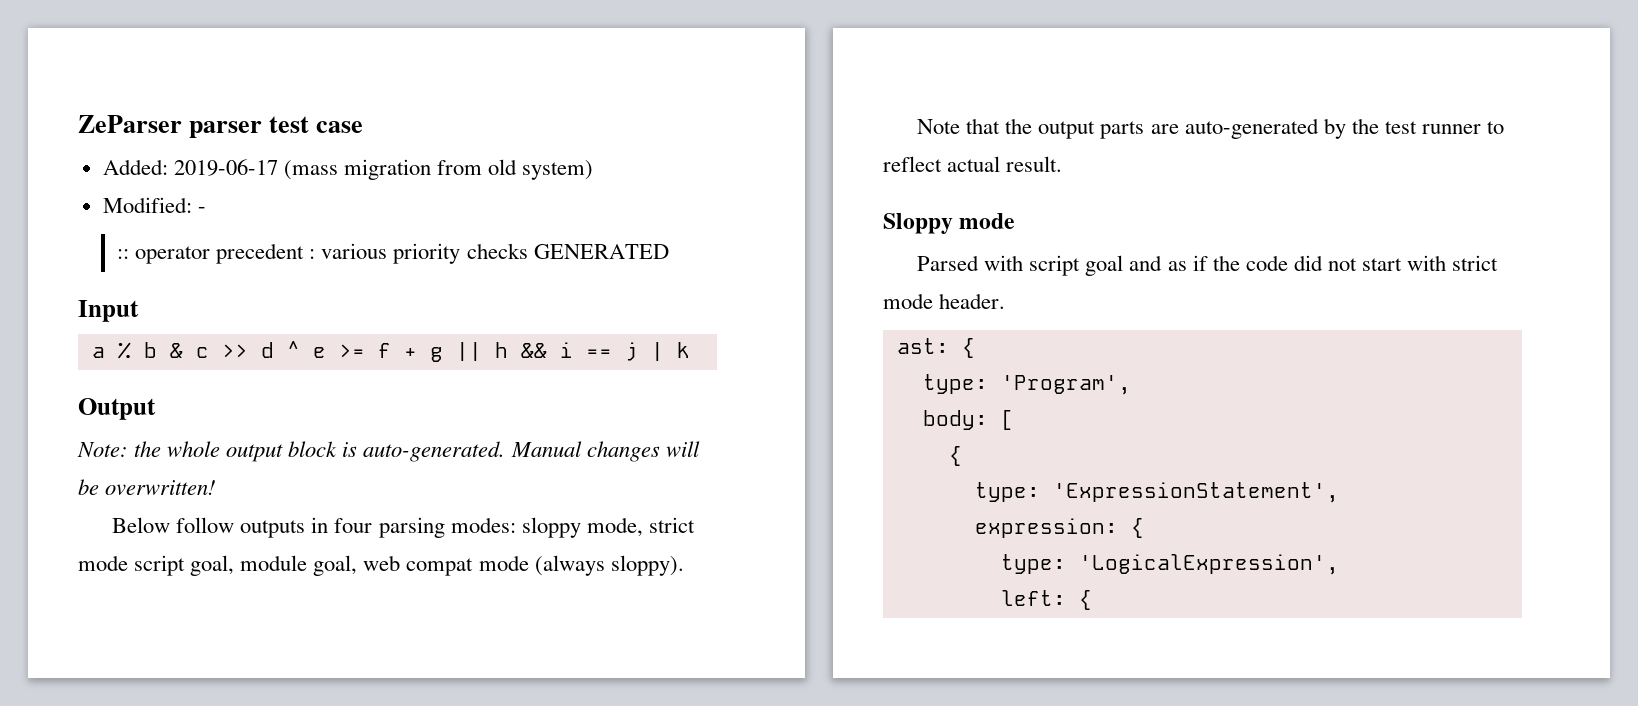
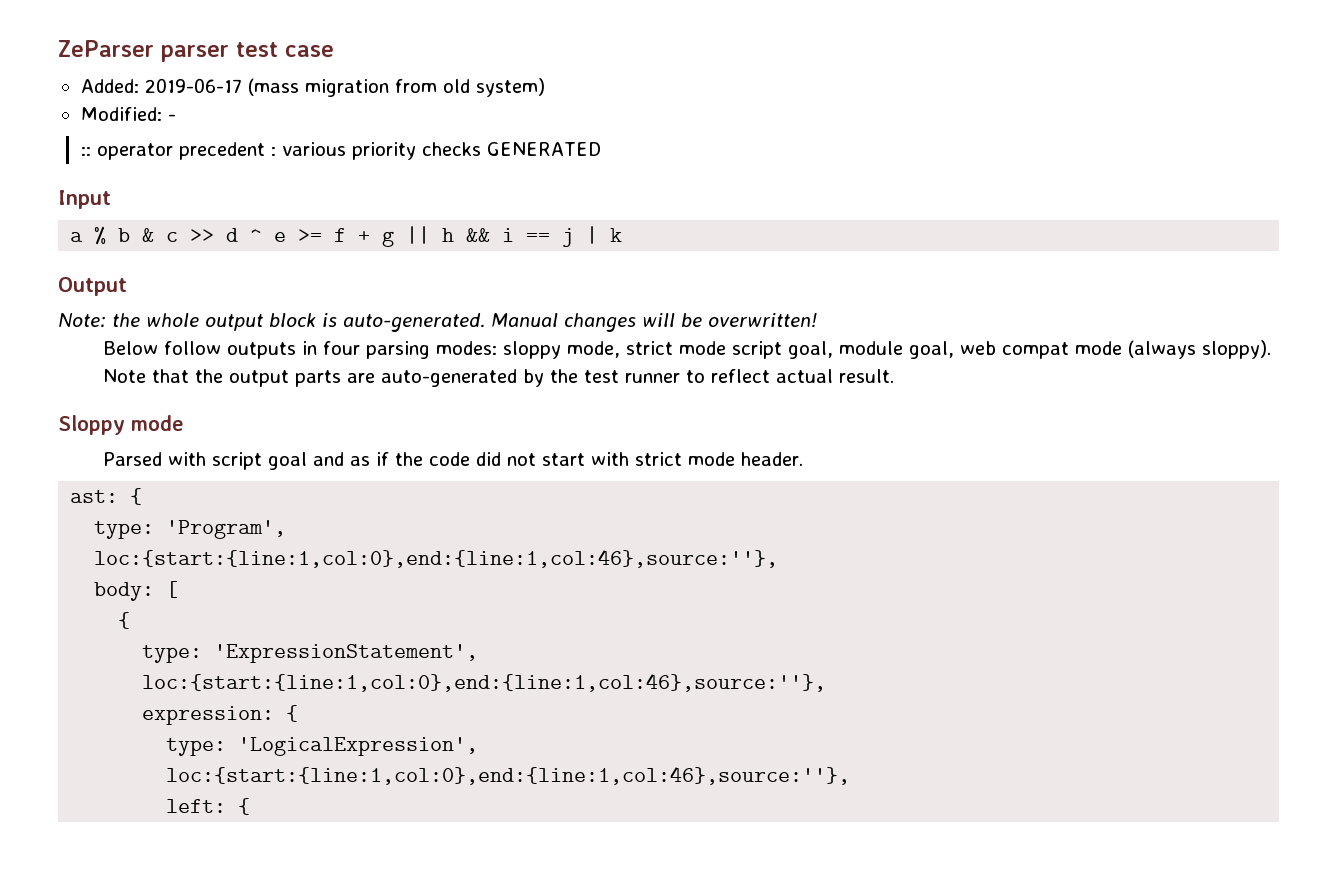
  type: 'Program',
+ loc:{start:{line:1,col:0},end:{line:1,col:46},source:''},
  type: 'ExpressionStatement',
+ loc:{start:{line:1,col:0},end:{line:1,col:46},source:''},
  type: 'LogicalExpression',
+ loc:{start:{line:1,col:0},end:{line:1,col:46},source:''},

